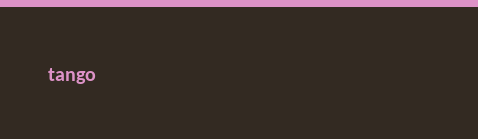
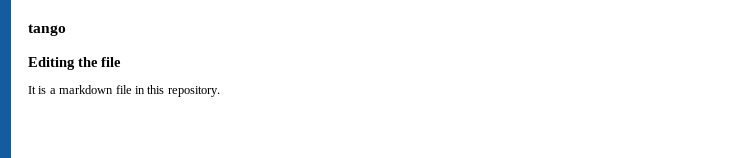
+ Editing the file
+ It is a markdown file in this repository.

